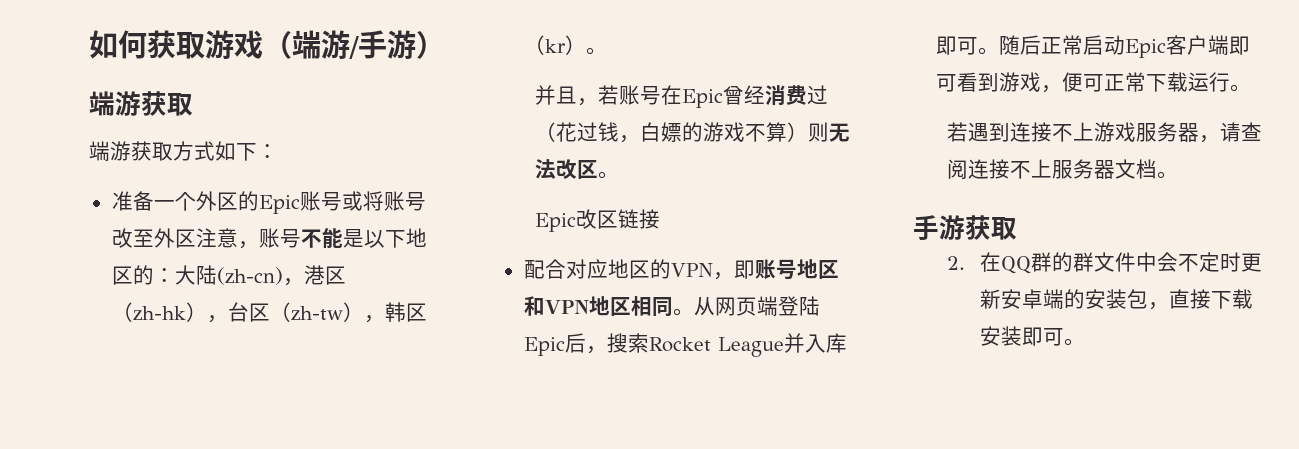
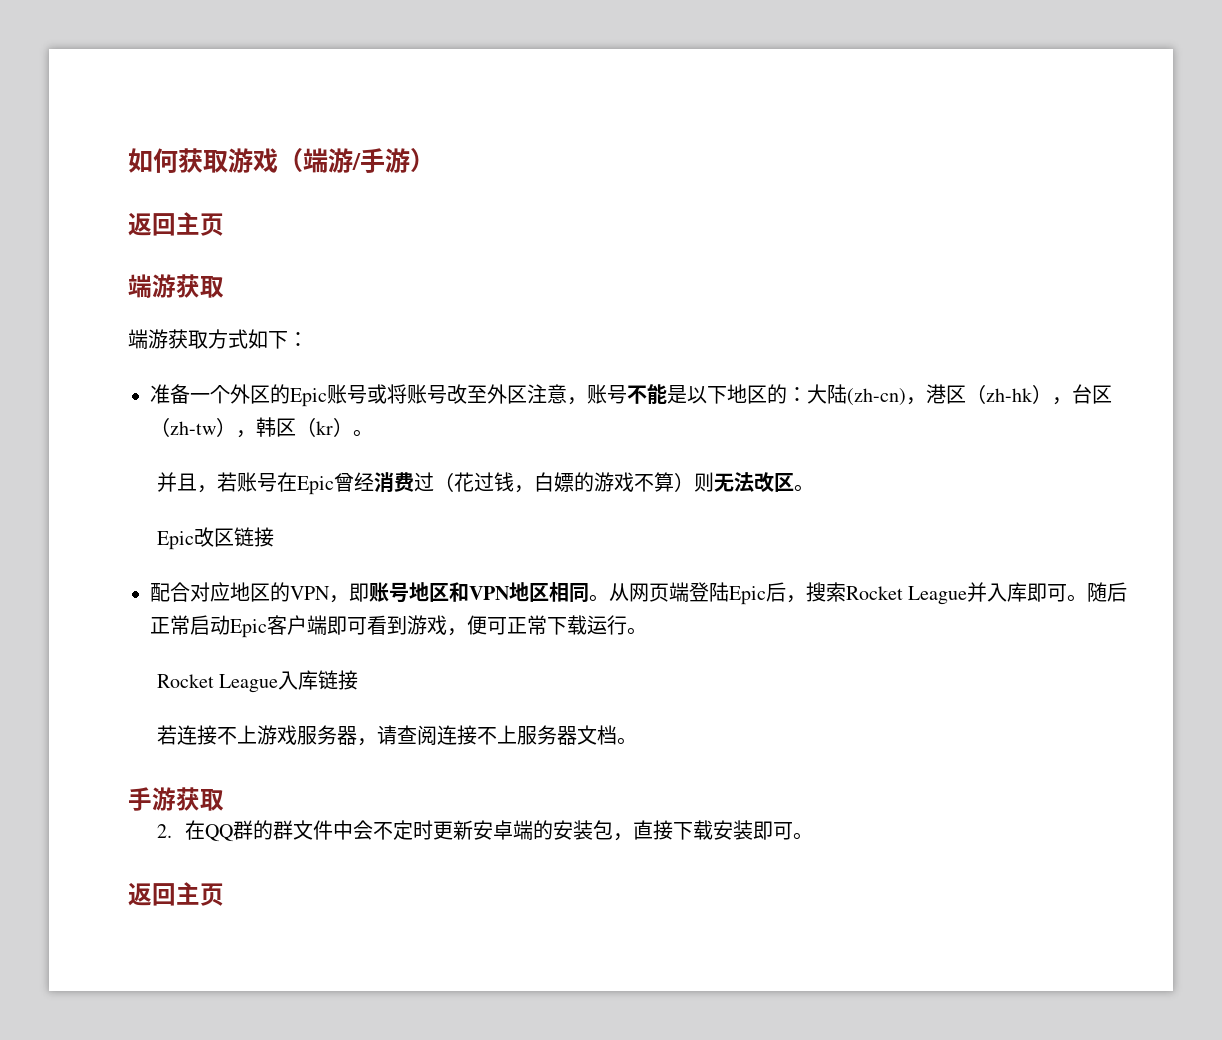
  如何获取游戏（端游/手游）
+ 返回主页
- 若遇到连接不上游戏服务器，请查阅连接不上服务器文档。
+ Rocket League入库链接
+ 若连接不上游戏服务器，请查阅连接不上服务器文档。
  2.在QQ群的群文件中会不定时更新安卓端的安装包，直接下载安装即可。
+ 返回主页

